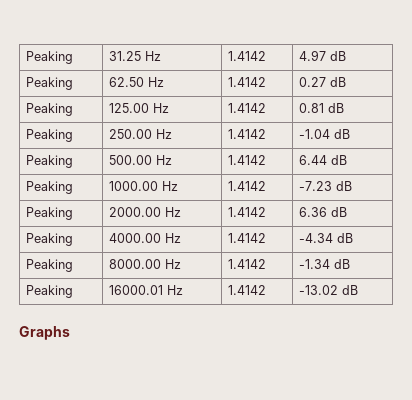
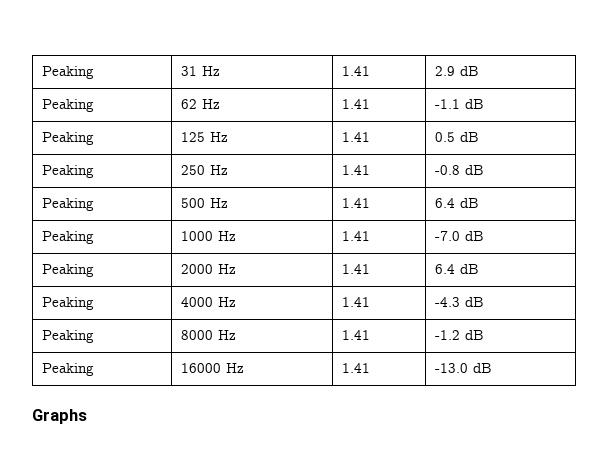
- Peaking | 31.25 Hz | 1.4142 | 4.97 dB
- Peaking | 62.50 Hz | 1.4142 | 0.27 dB
- Peaking | 125.00 Hz | 1.4142 | 0.81 dB
- Peaking | 250.00 Hz | 1.4142 | -1.04 dB
- Peaking | 500.00 Hz | 1.4142 | 6.44 dB
- Peaking | 1000.00 Hz | 1.4142 | -7.23 dB
- Peaking | 2000.00 Hz | 1.4142 | 6.36 dB
- Peaking | 4000.00 Hz | 1.4142 | -4.34 dB
- Peaking | 8000.00 Hz | 1.4142 | -1.34 dB
- Peaking | 16000.01 Hz | 1.4142 | -13.02 dB
+ Peaking | 31 Hz | 1.41 | 2.9 dB
+ Peaking | 62 Hz | 1.41 | -1.1 dB
+ Peaking | 125 Hz | 1.41 | 0.5 dB
+ Peaking | 250 Hz | 1.41 | -0.8 dB
+ Peaking | 500 Hz | 1.41 | 6.4 dB
+ Peaking | 1000 Hz | 1.41 | -7.0 dB
+ Peaking | 2000 Hz | 1.41 | 6.4 dB
+ Peaking | 4000 Hz | 1.41 | -4.3 dB
+ Peaking | 8000 Hz | 1.41 | -1.2 dB
+ Peaking | 16000 Hz | 1.41 | -13.0 dB

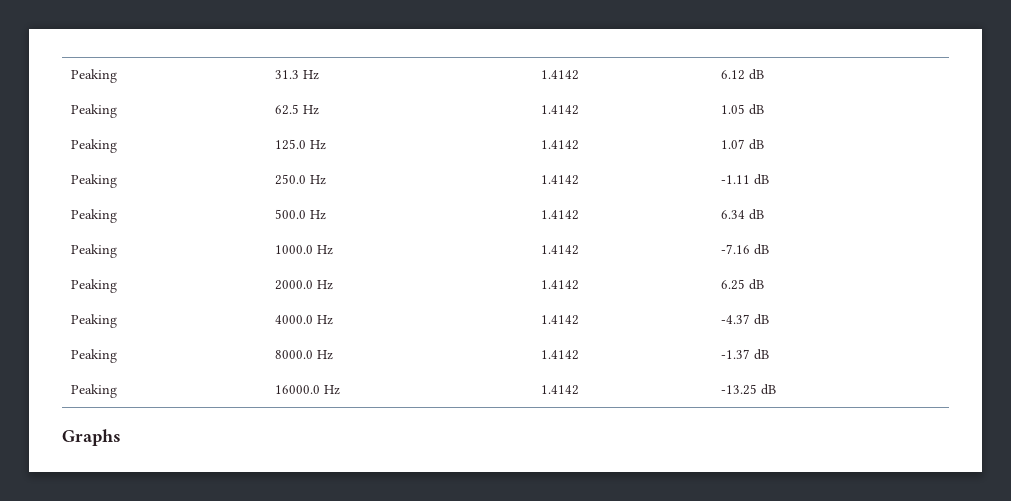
- Peaking | 31 Hz | 1.41 | 2.9 dB
- Peaking | 62 Hz | 1.41 | -1.1 dB
- Peaking | 125 Hz | 1.41 | 0.5 dB
- Peaking | 250 Hz | 1.41 | -0.8 dB
- Peaking | 500 Hz | 1.41 | 6.4 dB
- Peaking | 1000 Hz | 1.41 | -7.0 dB
- Peaking | 2000 Hz | 1.41 | 6.4 dB
- Peaking | 4000 Hz | 1.41 | -4.3 dB
- Peaking | 8000 Hz | 1.41 | -1.2 dB
- Peaking | 16000 Hz | 1.41 | -13.0 dB
+ Peaking | 31.3 Hz | 1.4142 | 6.12 dB
+ Peaking | 62.5 Hz | 1.4142 | 1.05 dB
+ Peaking | 125.0 Hz | 1.4142 | 1.07 dB
+ Peaking | 250.0 Hz | 1.4142 | -1.11 dB
+ Peaking | 500.0 Hz | 1.4142 | 6.34 dB
+ Peaking | 1000.0 Hz | 1.4142 | -7.16 dB
+ Peaking | 2000.0 Hz | 1.4142 | 6.25 dB
+ Peaking | 4000.0 Hz | 1.4142 | -4.37 dB
+ Peaking | 8000.0 Hz | 1.4142 | -1.37 dB
+ Peaking | 16000.0 Hz | 1.4142 | -13.25 dB

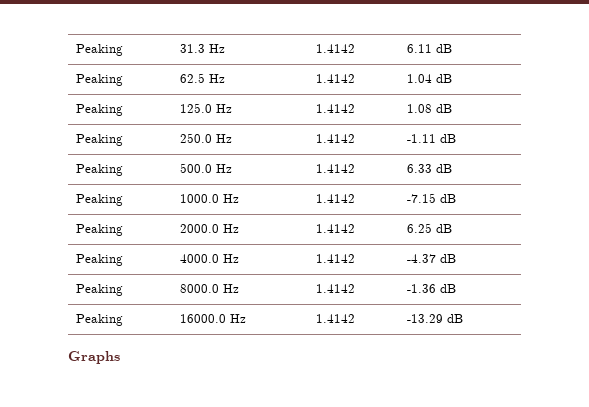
- Peaking | 31.3 Hz | 1.4142 | 6.12 dB
+ Peaking | 31.3 Hz | 1.4142 | 6.11 dB
- Peaking | 62.5 Hz | 1.4142 | 1.05 dB
+ Peaking | 62.5 Hz | 1.4142 | 1.04 dB
- Peaking | 125.0 Hz | 1.4142 | 1.07 dB
+ Peaking | 125.0 Hz | 1.4142 | 1.08 dB
- Peaking | 500.0 Hz | 1.4142 | 6.34 dB
+ Peaking | 500.0 Hz | 1.4142 | 6.33 dB
- Peaking | 1000.0 Hz | 1.4142 | -7.16 dB
+ Peaking | 1000.0 Hz | 1.4142 | -7.15 dB
- Peaking | 8000.0 Hz | 1.4142 | -1.37 dB
+ Peaking | 8000.0 Hz | 1.4142 | -1.36 dB
- Peaking | 16000.0 Hz | 1.4142 | -13.25 dB
+ Peaking | 16000.0 Hz | 1.4142 | -13.29 dB

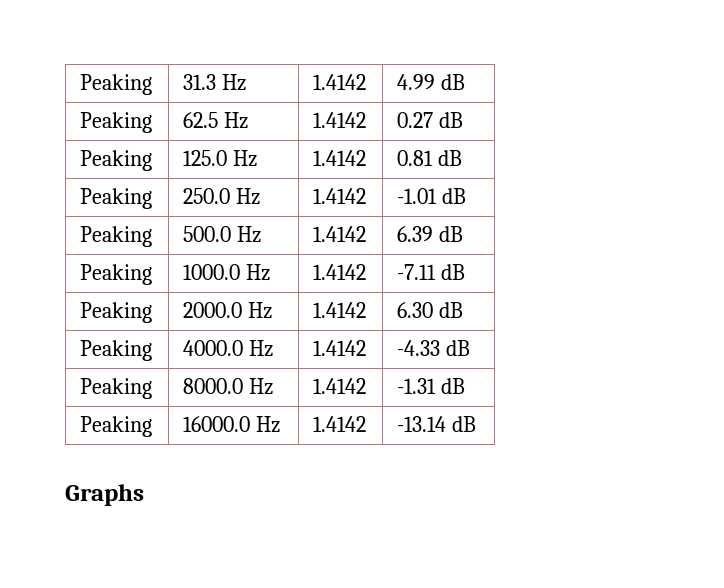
- Peaking | 31.3 Hz | 1.4142 | 6.11 dB
+ Peaking | 31.3 Hz | 1.4142 | 4.99 dB
- Peaking | 62.5 Hz | 1.4142 | 1.04 dB
+ Peaking | 62.5 Hz | 1.4142 | 0.27 dB
- Peaking | 125.0 Hz | 1.4142 | 1.08 dB
+ Peaking | 125.0 Hz | 1.4142 | 0.81 dB
- Peaking | 250.0 Hz | 1.4142 | -1.11 dB
+ Peaking | 250.0 Hz | 1.4142 | -1.01 dB
- Peaking | 500.0 Hz | 1.4142 | 6.33 dB
+ Peaking | 500.0 Hz | 1.4142 | 6.39 dB
- Peaking | 1000.0 Hz | 1.4142 | -7.15 dB
+ Peaking | 1000.0 Hz | 1.4142 | -7.11 dB
- Peaking | 2000.0 Hz | 1.4142 | 6.25 dB
+ Peaking | 2000.0 Hz | 1.4142 | 6.30 dB
- Peaking | 4000.0 Hz | 1.4142 | -4.37 dB
+ Peaking | 4000.0 Hz | 1.4142 | -4.33 dB
- Peaking | 8000.0 Hz | 1.4142 | -1.36 dB
+ Peaking | 8000.0 Hz | 1.4142 | -1.31 dB
- Peaking | 16000.0 Hz | 1.4142 | -13.29 dB
+ Peaking | 16000.0 Hz | 1.4142 | -13.14 dB

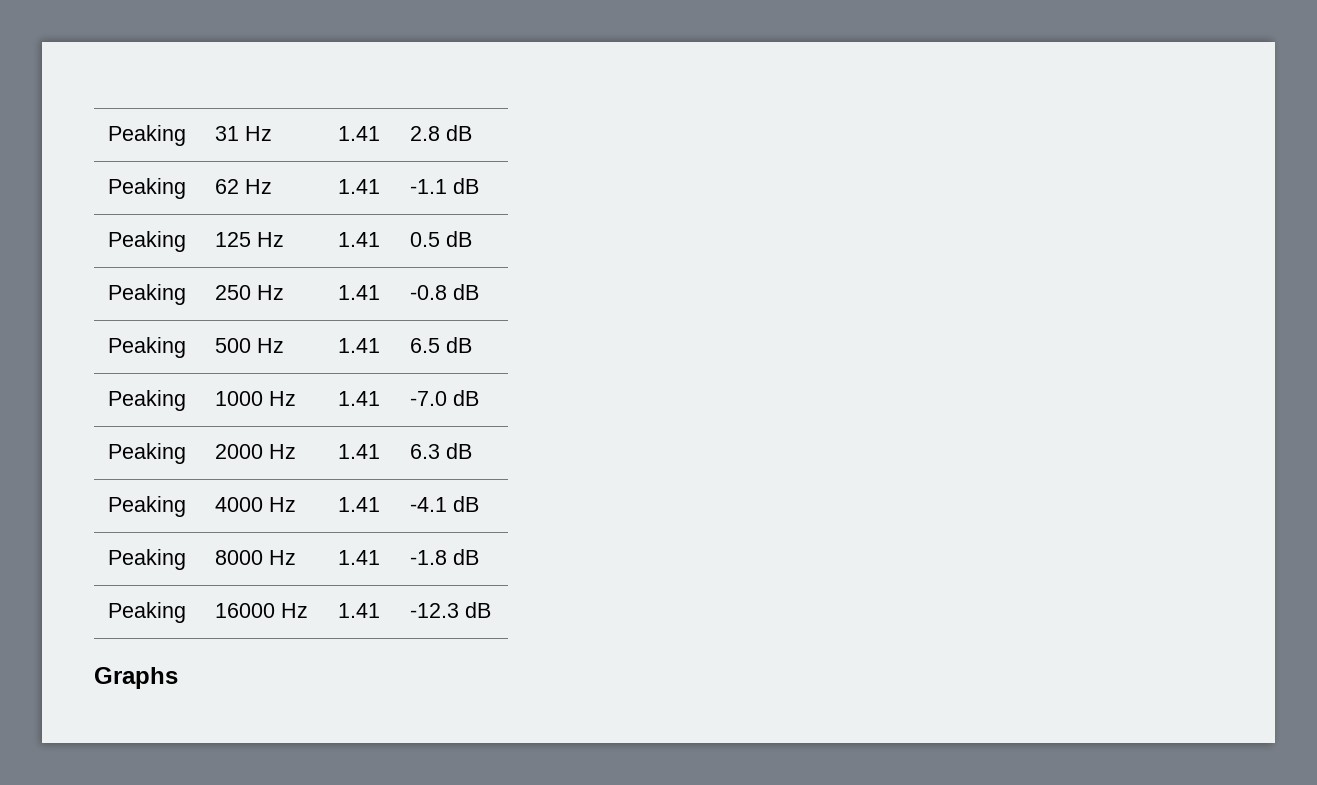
- Peaking | 31.3 Hz | 1.4142 | 4.99 dB
- Peaking | 62.5 Hz | 1.4142 | 0.27 dB
- Peaking | 125.0 Hz | 1.4142 | 0.81 dB
- Peaking | 250.0 Hz | 1.4142 | -1.01 dB
- Peaking | 500.0 Hz | 1.4142 | 6.39 dB
- Peaking | 1000.0 Hz | 1.4142 | -7.11 dB
- Peaking | 2000.0 Hz | 1.4142 | 6.30 dB
- Peaking | 4000.0 Hz | 1.4142 | -4.33 dB
- Peaking | 8000.0 Hz | 1.4142 | -1.31 dB
- Peaking | 16000.0 Hz | 1.4142 | -13.14 dB
+ Peaking | 31 Hz | 1.41 | 2.8 dB
+ Peaking | 62 Hz | 1.41 | -1.1 dB
+ Peaking | 125 Hz | 1.41 | 0.5 dB
+ Peaking | 250 Hz | 1.41 | -0.8 dB
+ Peaking | 500 Hz | 1.41 | 6.5 dB
+ Peaking | 1000 Hz | 1.41 | -7.0 dB
+ Peaking | 2000 Hz | 1.41 | 6.3 dB
+ Peaking | 4000 Hz | 1.41 | -4.1 dB
+ Peaking | 8000 Hz | 1.41 | -1.8 dB
+ Peaking | 16000 Hz | 1.41 | -12.3 dB

